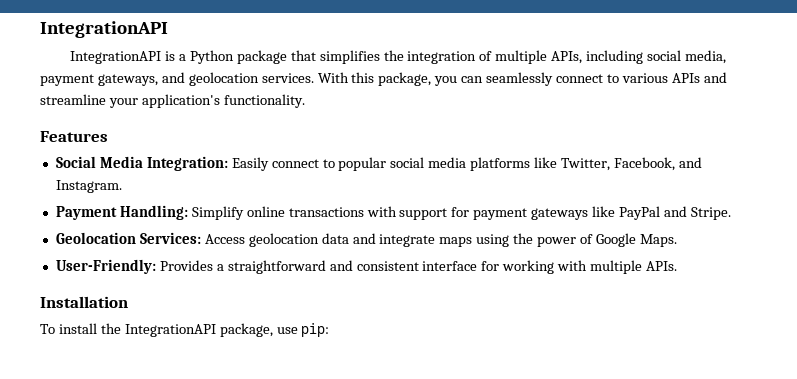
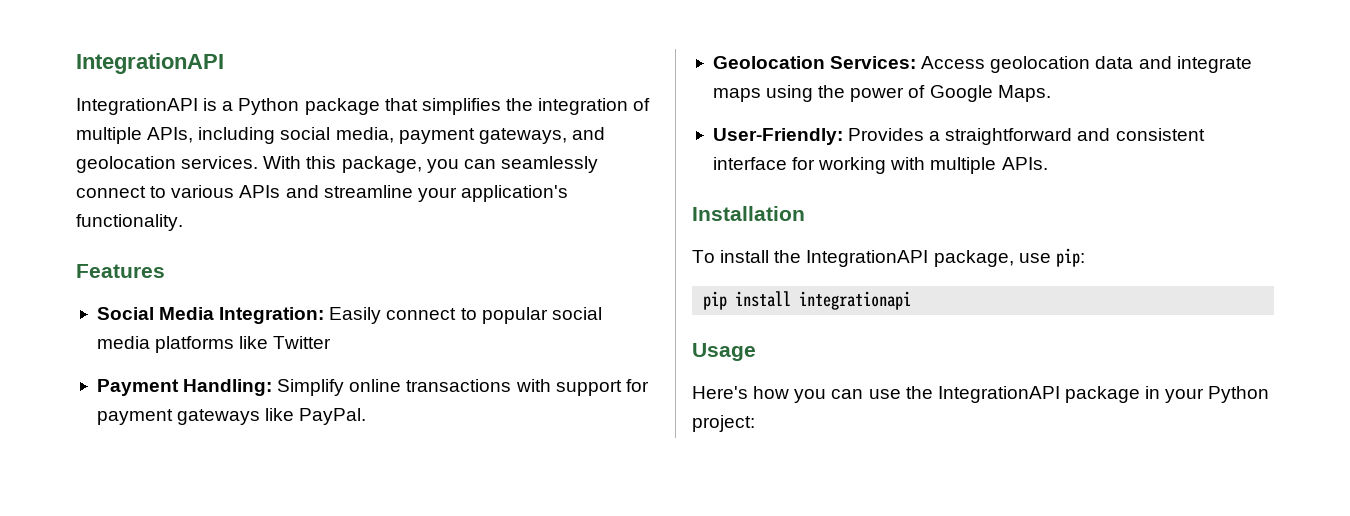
- Social Media Integration: Easily connect to popular social media platforms like Twitter, Facebook, and Instagram.
+ Social Media Integration: Easily connect to popular social media platforms like Twitter
- Payment Handling: Simplify online transactions with support for payment gateways like PayPal and Stripe.
+ Payment Handling: Simplify online transactions with support for payment gateways like PayPal.
+ pip install integrationapi
+ Usage
+ Here's how you can use the IntegrationAPI package in your Python project:

